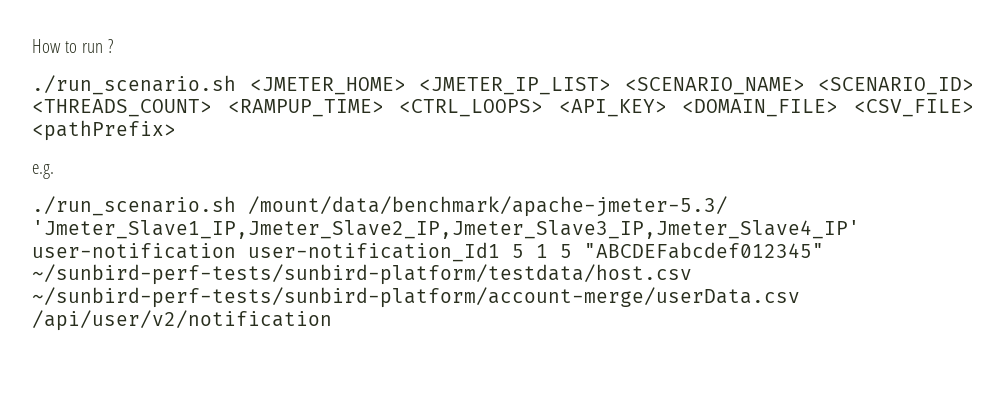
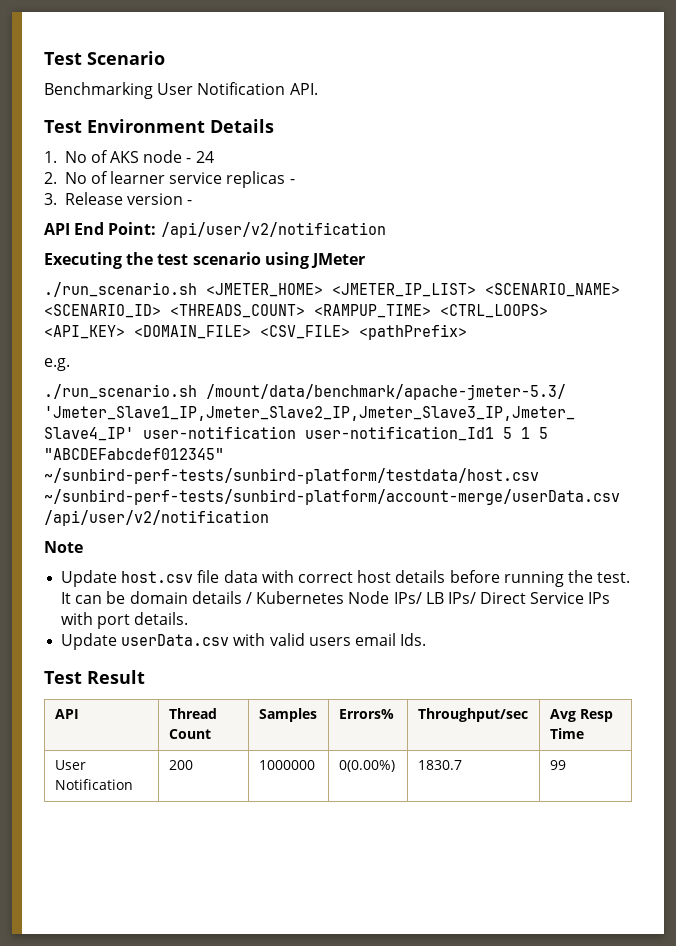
- How to run ?
+ Test Scenario
+ Benchmarking User Notification API.
+ Test Environment Details
+ 1. No of AKS node - 24
+ 2. No of learner service replicas -
+ 3. Release version -
+ API End Point: /api/user/v2/notification
+ Executing the test scenario using JMeter
+ Note
+ Update host.csv file data with correct host details before running the test. It can be domain details / Kubernetes Node IPs/ LB IPs/ Direct Service IPs with port details.
+ Update userData.csv with valid users email Ids.
+ Test Result
+ API | Thread Count | Samples | Errors% | Throughput/sec | Avg Resp Time
+ User Notification | 200 | 1000000 | 0(0.00%) | 1830.7 | 99

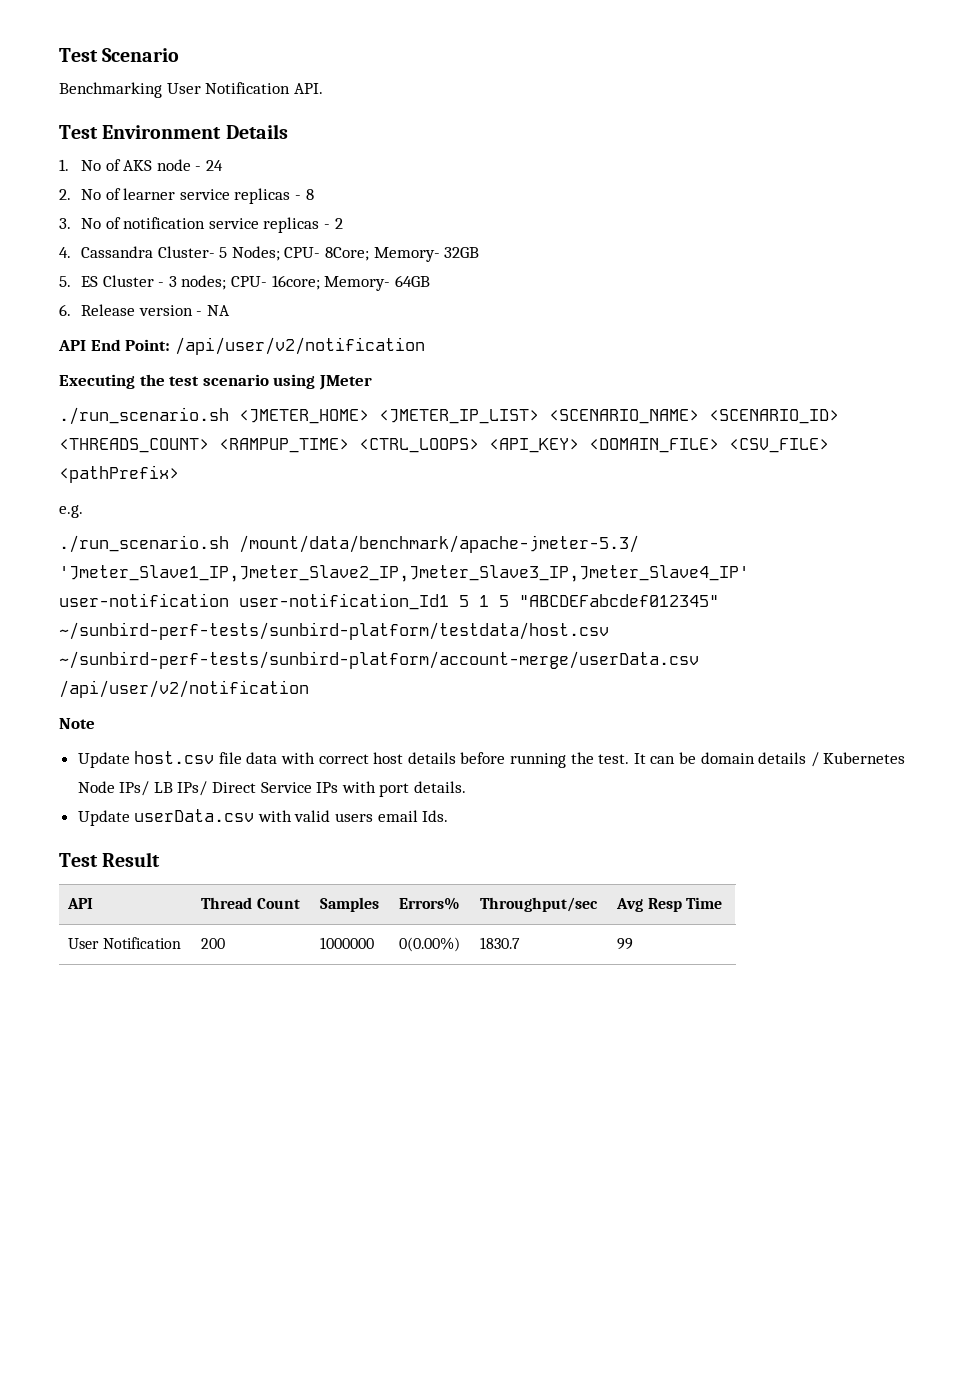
- 2. No of learner service replicas -
- 3. Release version -
+ 2. No of learner service replicas - 8
+ 3. No of notification service replicas - 2
+ 4. Cassandra Cluster- 5 Nodes; CPU- 8Core; Memory- 32GB
+ 5. ES Cluster - 3 nodes; CPU- 16core; Memory- 64GB
+ 6. Release version - NA

